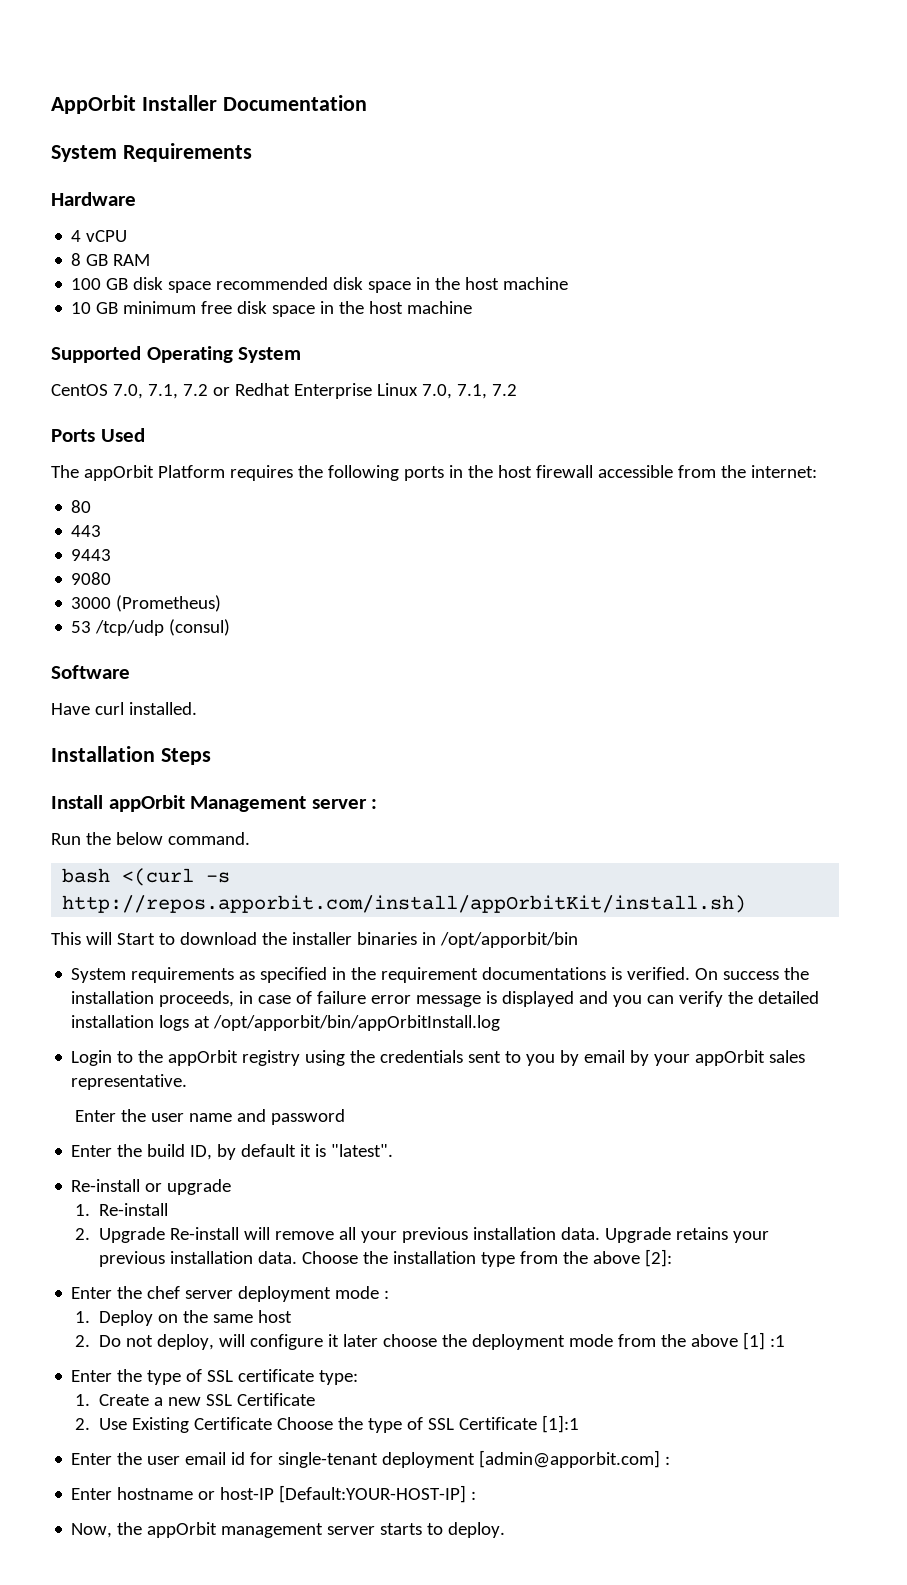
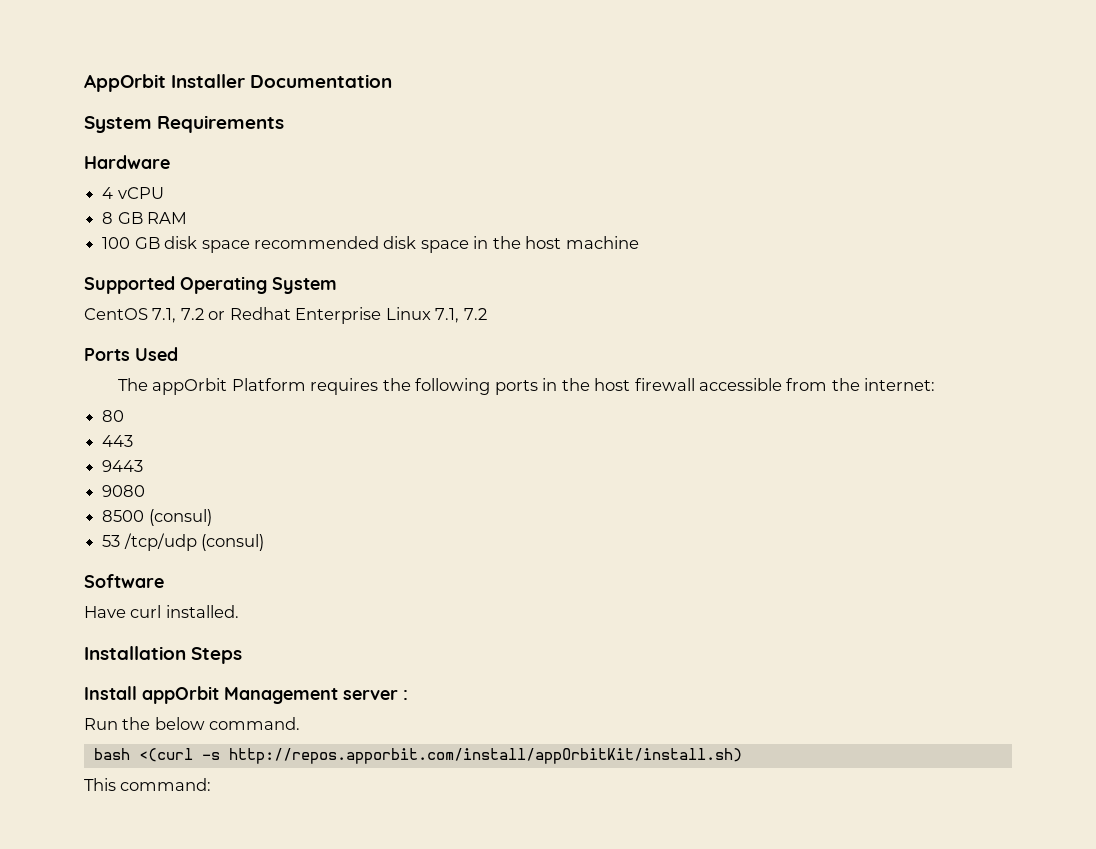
- 10 GB minimum free disk space in the host machine
- CentOS 7.0, 7.1, 7.2 or Redhat Enterprise Linux 7.0, 7.1, 7.2
+ CentOS 7.1, 7.2 or Redhat Enterprise Linux 7.1, 7.2
- 3000 (Prometheus)
+ 8500 (consul)
- This will Start to download the installer binaries in /opt/apporbit/bin
- System requirements as specified in the requirement documentations is verified. On success the installation proceeds, in case of failure error message is displayed and you can verify the detailed installation logs at /opt/apporbit/bin/appOrbitInstall.log
- Login to the appOrbit registry using the credentials sent to you by email by your appOrbit sales representative.
- Enter the user name and password
- Enter the build ID, by default it is "latest".
- Re-install or upgrade
- 1. Re-install
- 2. Upgrade Re-install will remove all your previous installation data. Upgrade retains your previous installation data. Choose the installation type from the above [2]:
- Enter the chef server deployment mode :
- 1. Deploy on the same host
- 2. Do not deploy, will configure it later choose the deployment mode from the above [1] :1
- Enter the type of SSL certificate type:
- 1. Create a new SSL Certificate
- 2. Use Existing Certificate Choose the type of SSL Certificate [1]:1
- Enter the user email id for single-tenant deployment [admin@apporbit.com] :
- Enter hostname or host-IP [Default:YOUR-HOST-IP] :
- Now, the appOrbit management server starts to deploy.
+ This command:

